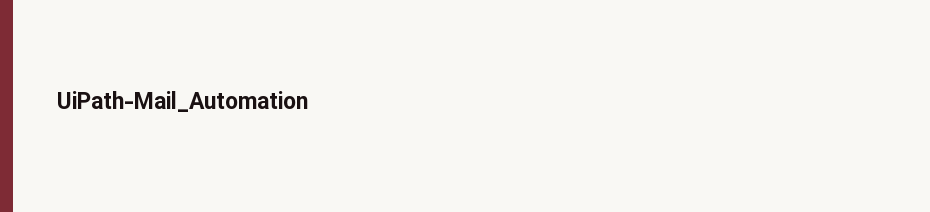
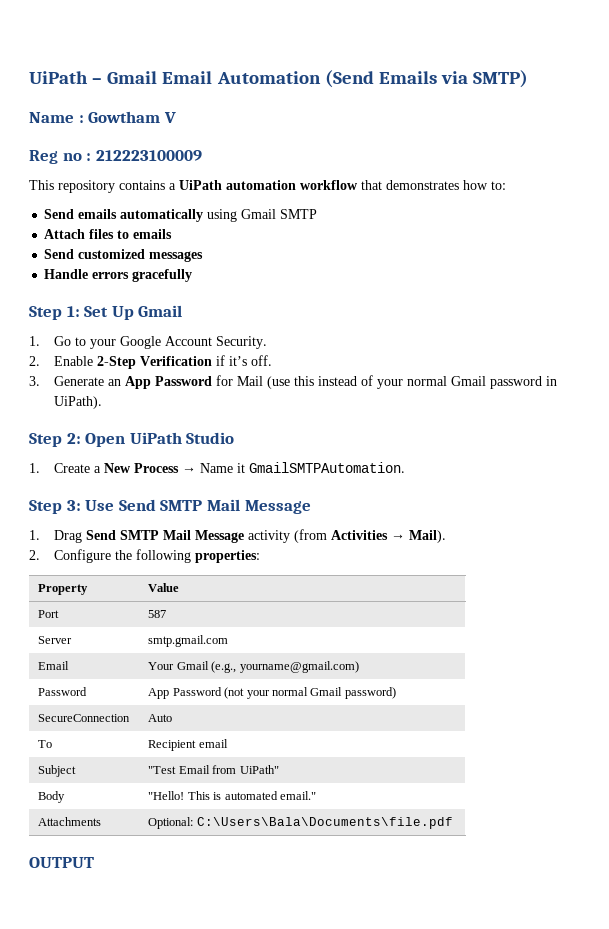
- UiPath-Mail_Automation
+ UiPath – Gmail Email Automation (Send Emails via SMTP)
+ Name : Gowtham V
+ Reg no : 212223100009
+ This repository contains a UiPath automation workflow that demonstrates how to:
+ Send emails automatically using Gmail SMTP
+ Attach files to emails
+ Send customized messages
+ Handle errors gracefully
+ Step 1: Set Up Gmail
+ 1. Go to your Google Account Security.
+ 2. Enable 2-Step Verification if it’s off.
+ 3. Generate an App Password for Mail (use this instead of your normal Gmail password in UiPath).
+ Step 2: Open UiPath Studio
+ 1. Create a New Process → Name it GmailSMTPAutomation.
+ Step 3: Use Send SMTP Mail Message
+ 1. Drag Send SMTP Mail Message activity (from Activities → Mail).
+ 2. Configure the following properties:
+ Property | Value
+ Port | 587
+ Server | smtp.gmail.com
+ Email | Your Gmail (e.g., yourname@gmail.com)
+ Password | App Password (not your normal Gmail password)
+ SecureConnection | Auto
+ To | Recipient email
+ Subject | "Test Email from UiPath"
+ Body | "Hello! This is automated email."
+ Attachments | Optional: C:\Users\Bala\Documents\file.pdf
+ OUTPUT

